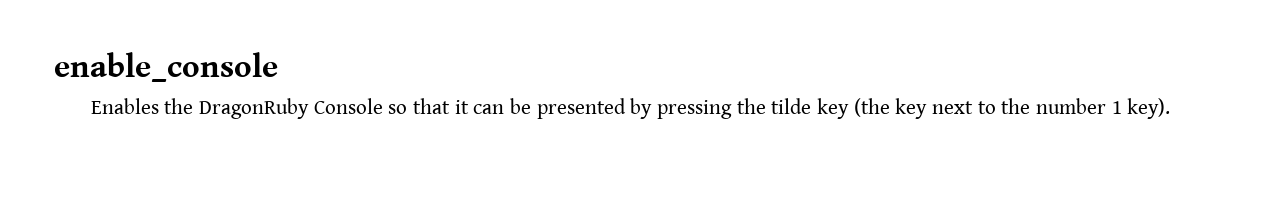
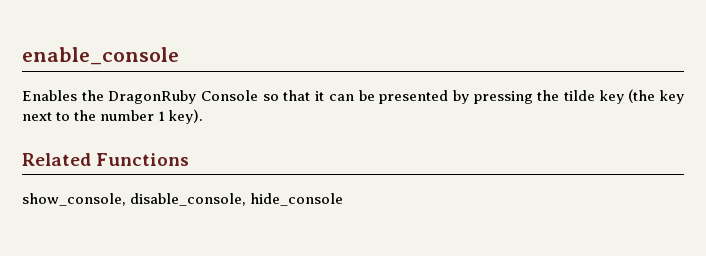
+ Related Functions
+ show_console, disable_console, hide_console

